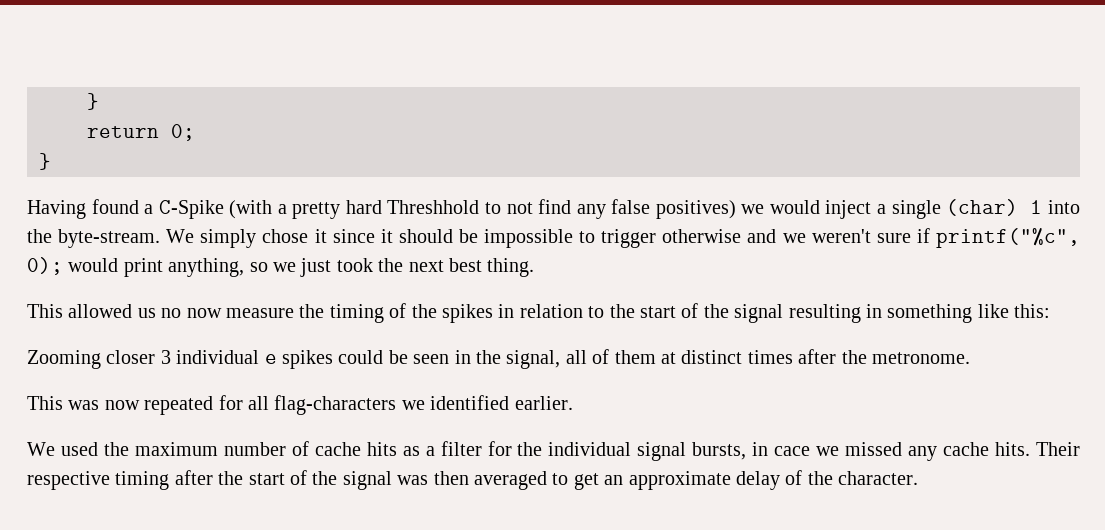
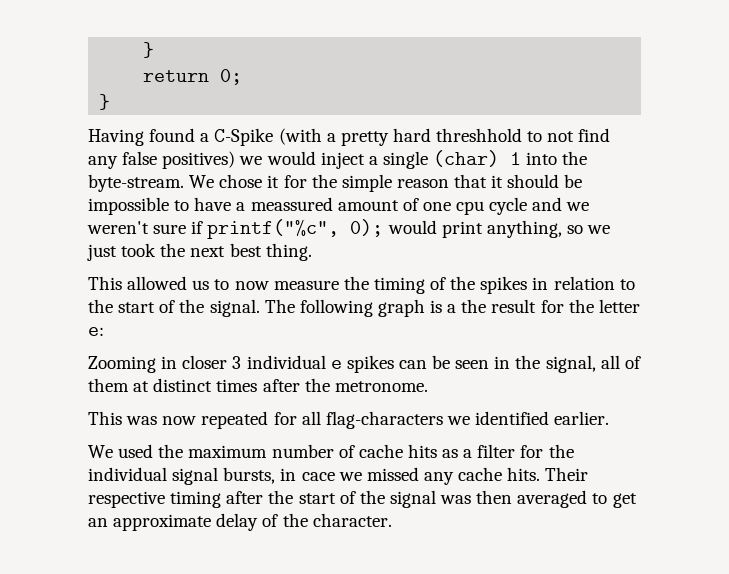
- Having found a C-Spike (with a pretty hard Threshhold to not find any false positives) we would inject a single (char) 1 into the byte-stream.
+ Having found a C-Spike (with a pretty hard threshhold to not find any false positives) we would inject a single (char) 1 into the byte-stream.
- We simply chose it since it should be impossible to trigger otherwise and we weren't sure if printf("%c", 0); would print anything, so we just took the next best thing.
+ We chose it for the simple reason that it should be impossible to have a meassured amount of one cpu cycle and we weren't sure if printf("%c", 0); would print anything, so we just took the next best thing.
- This allowed us no now measure the timing of the spikes in relation to the start of the signal resulting in something like this:
+ This allowed us to now measure the timing of the spikes in relation to the start of the signal. The following graph is a the result for the letter e:
- Zooming closer 3 individual e spikes could be seen in the signal, all of them at distinct times after the metronome.
+ Zooming in closer 3 individual e spikes can be seen in the signal, all of them at distinct times after the metronome.

